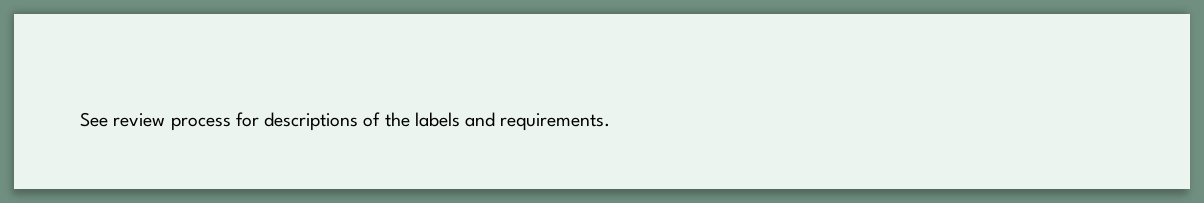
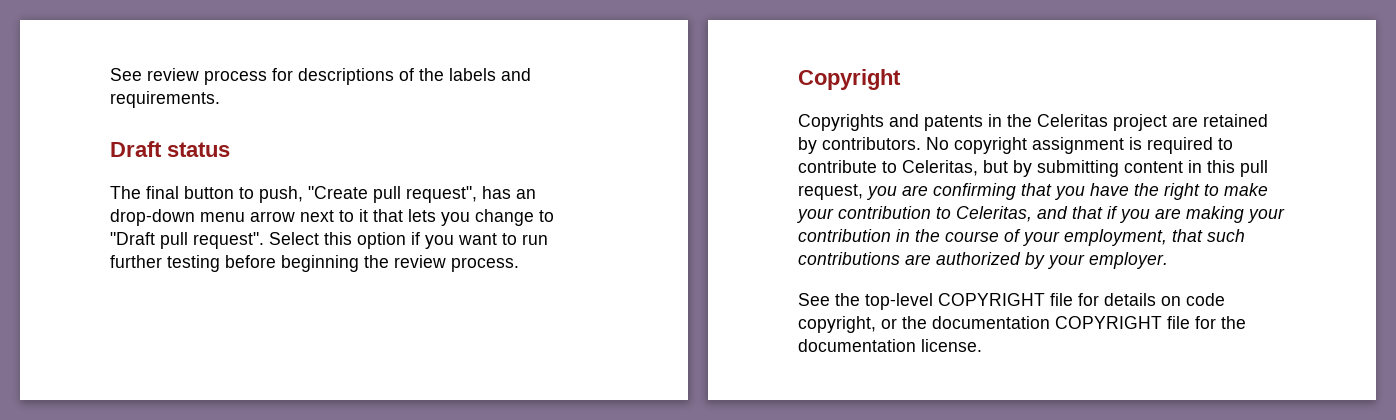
+ Draft status
+ The final button to push, "Create pull request", has an drop-down menu arrow next to it that lets you change to "Draft pull request". Select this option if you want to run further testing before beginning the review process.
+ Copyright
+ Copyrights and patents in the Celeritas project are retained by contributors. No copyright assignment is required to contribute to Celeritas, but by submitting content in this pull request, you are confirming that you have the right to make your contribution to Celeritas, and that if you are making your contribution in the course of your employment, that such contributions are authorized by your employer.
+ See the top-level COPYRIGHT file for details on code copyright, or the documentation COPYRIGHT file for the documentation license.

